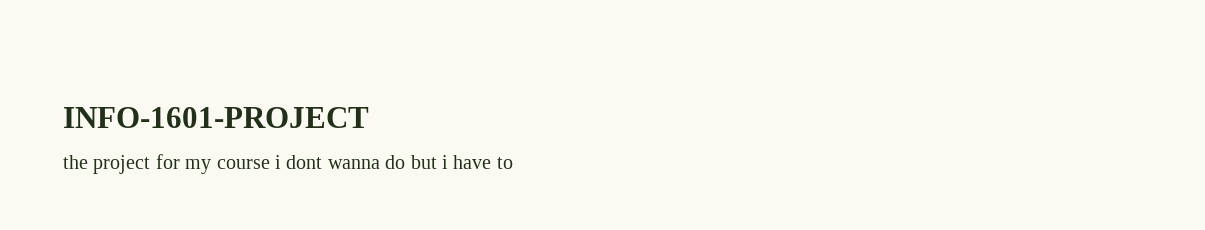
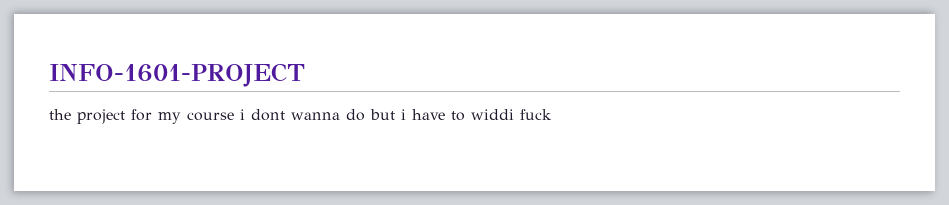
- the project for my course i dont wanna do but i have to
+ the project for my course i dont wanna do but i have to widdi fuck

